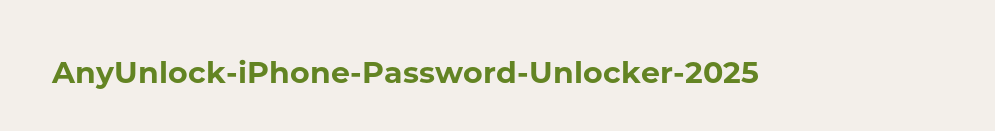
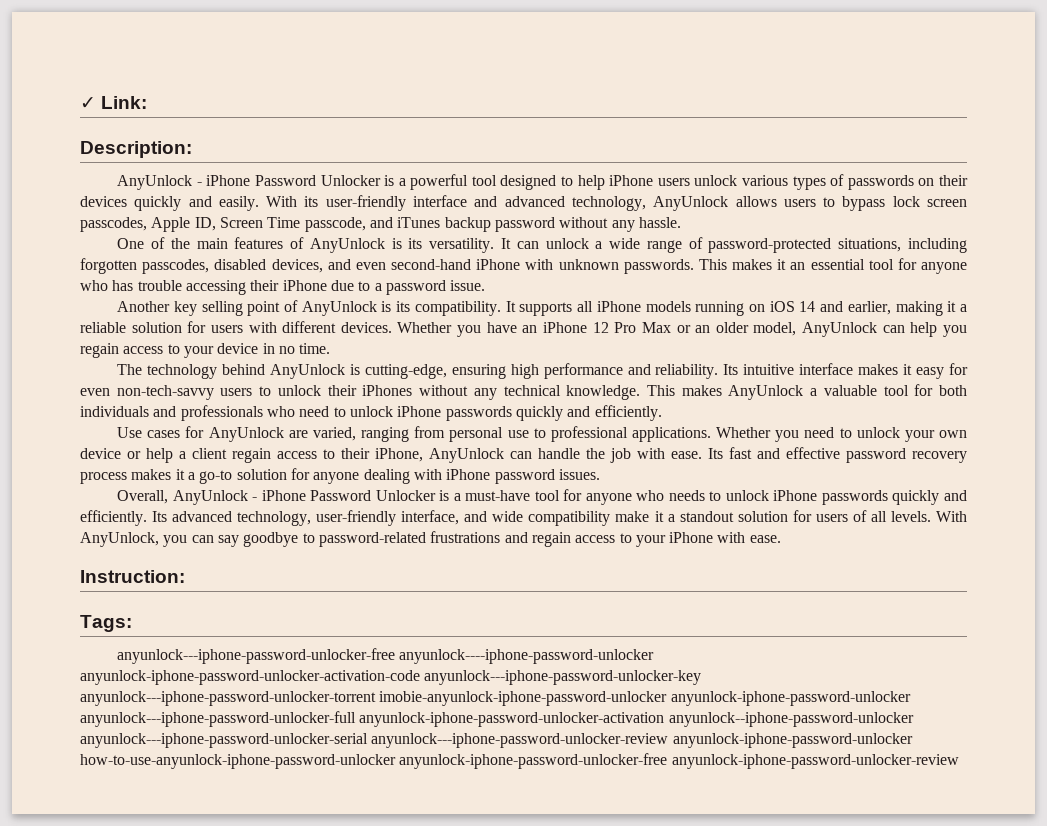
- AnyUnlock-iPhone-Password-Unlocker-2025
+ ✓ Link:
+ Description:
+ AnyUnlock - iPhone Password Unlocker is a powerful tool designed to help iPhone users unlock various types of passwords on their devices quickly and easily. With its user-friendly interface and advanced technology, AnyUnlock allows users to bypass lock screen passcodes, Apple ID, Screen Time passcode, and iTunes backup password without any hassle.
+ One of the main features of AnyUnlock is its versatility. It can unlock a wide range of password-protected situations, including forgotten passcodes, disabled devices, and even second-hand iPhone with unknown passwords. This makes it an essential tool for anyone who has trouble accessing their iPhone due to a password issue.
+ Another key selling point of AnyUnlock is its compatibility. It supports all iPhone models running on iOS 14 and earlier, making it a reliable solution for users with different devices. Whether you have an iPhone 12 Pro Max or an older model, AnyUnlock can help you regain access to your device in no time.
+ The technology behind AnyUnlock is cutting-edge, ensuring high performance and reliability. Its intuitive interface makes it easy for even non-tech-savvy users to unlock their iPhones without any technical knowledge. This makes AnyUnlock a valuable tool for both individuals and professionals who need to unlock iPhone passwords quickly and efficiently.
+ Use cases for AnyUnlock are varied, ranging from personal use to professional applications. Whether you need to unlock your own device or help a client regain access to their iPhone, AnyUnlock can handle the job with ease. Its fast and effective password recovery process makes it a go-to solution for anyone dealing with iPhone password issues.
+ Overall, AnyUnlock - iPhone Password Unlocker is a must-have tool for anyone who needs to unlock iPhone passwords quickly and efficiently. Its advanced technology, user-friendly interface, and wide compatibility make it a standout solution for users of all levels. With AnyUnlock, you can say goodbye to password-related frustrations and regain access to your iPhone with ease.
+ Instruction:
+ Tags:
+ anyunlock---iphone-password-unlocker-free anyunlock----iphone-password-unlocker anyunlock-iphone-password-unlocker-activation-code anyunlock---iphone-password-unlocker-key anyunlock---iphone-password-unlocker-torrent imobie-anyunlock-iphone-password-unlocker anyunlock-iphone-password-unlocker anyunlock---iphone-password-unlocker-full anyunlock-iphone-password-unlocker-activation anyunlock--iphone-password-unlocker anyunlock---iphone-password-unlocker-serial anyunlock---iphone-password-unlocker-review anyunlock-iphone-password-unlocker how-to-use-anyunlock-iphone-password-unlocker anyunlock-iphone-password-unlocker-free anyunlock-iphone-password-unlocker-review

